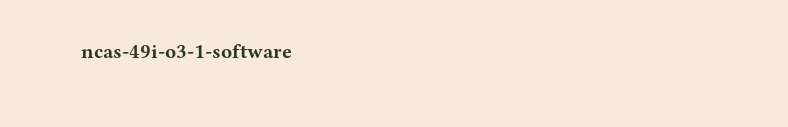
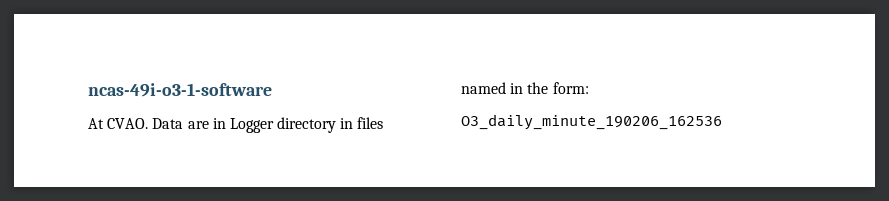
+ At CVAO. Data are in Logger directory in files named in the form:
+ O3_daily_minute_190206_162536

